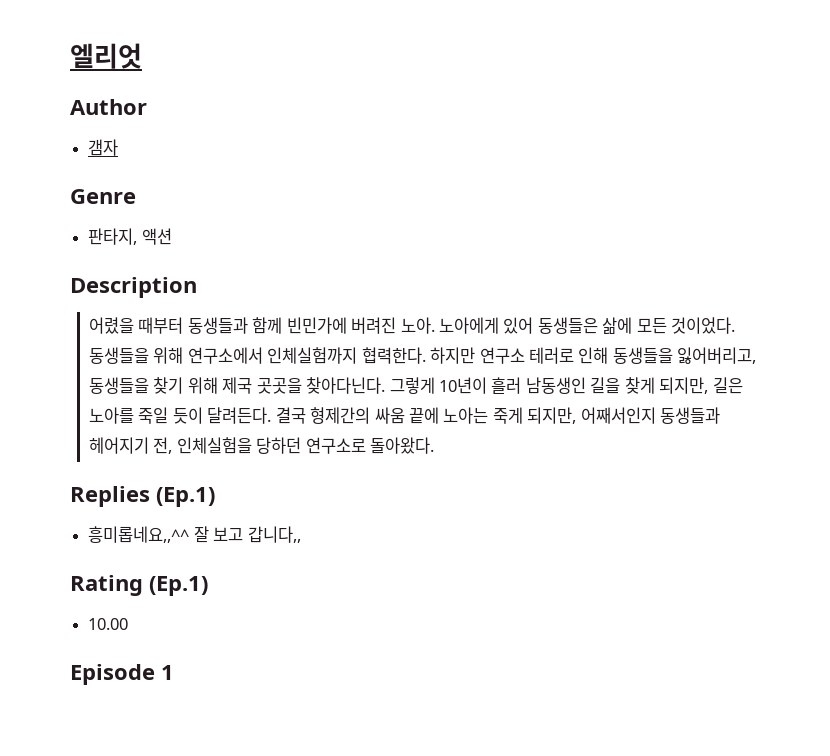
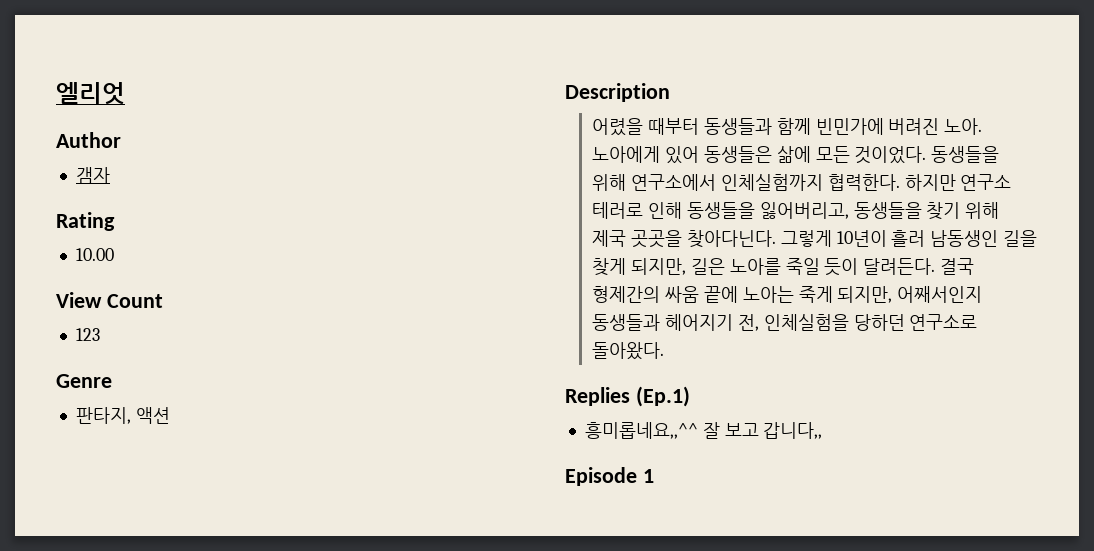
+ Rating
+ 10.00
+ View Count
+ 123
- Rating (Ep.1)
- 10.00

